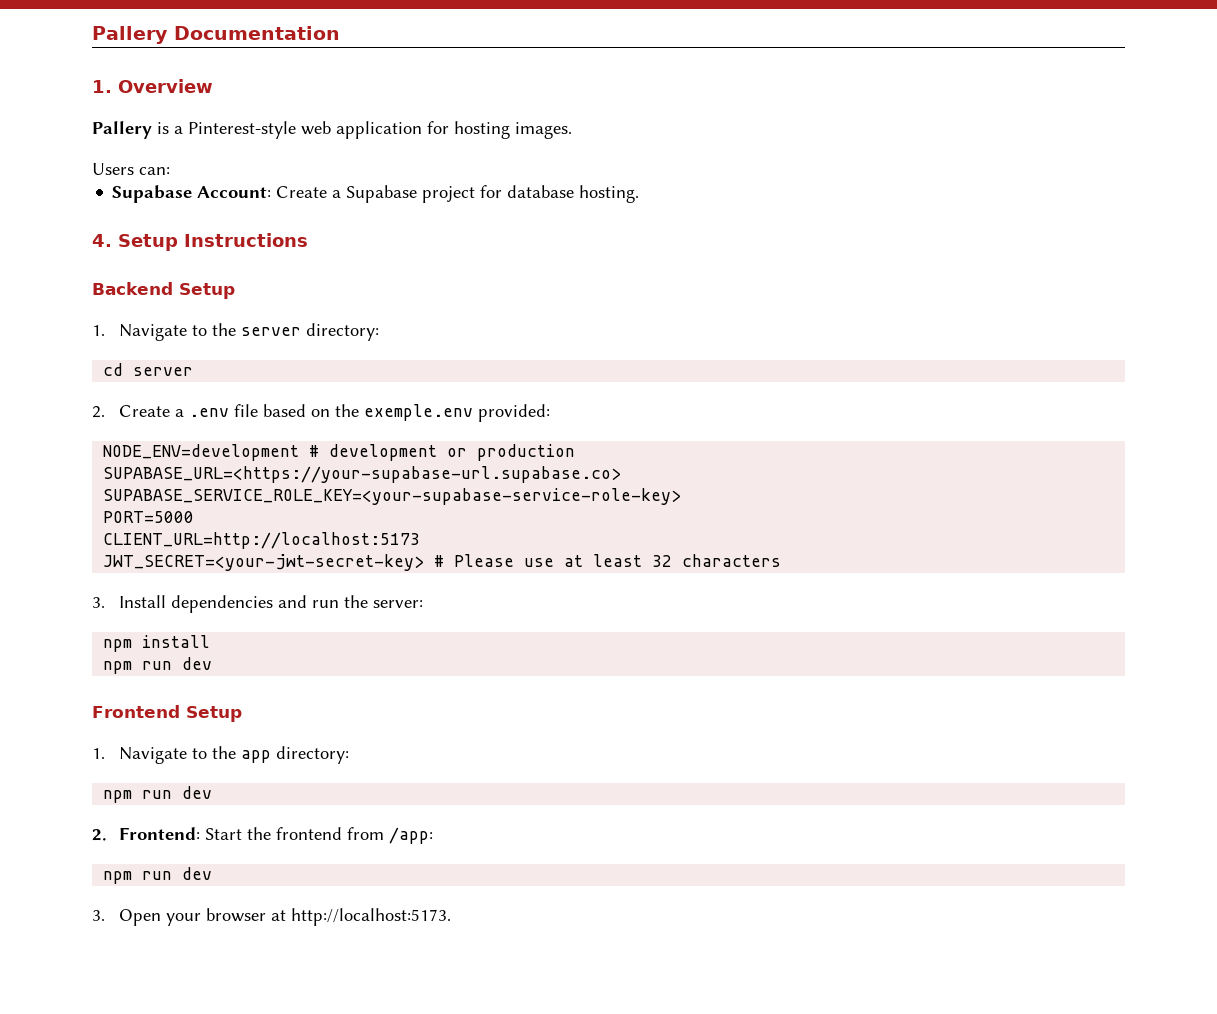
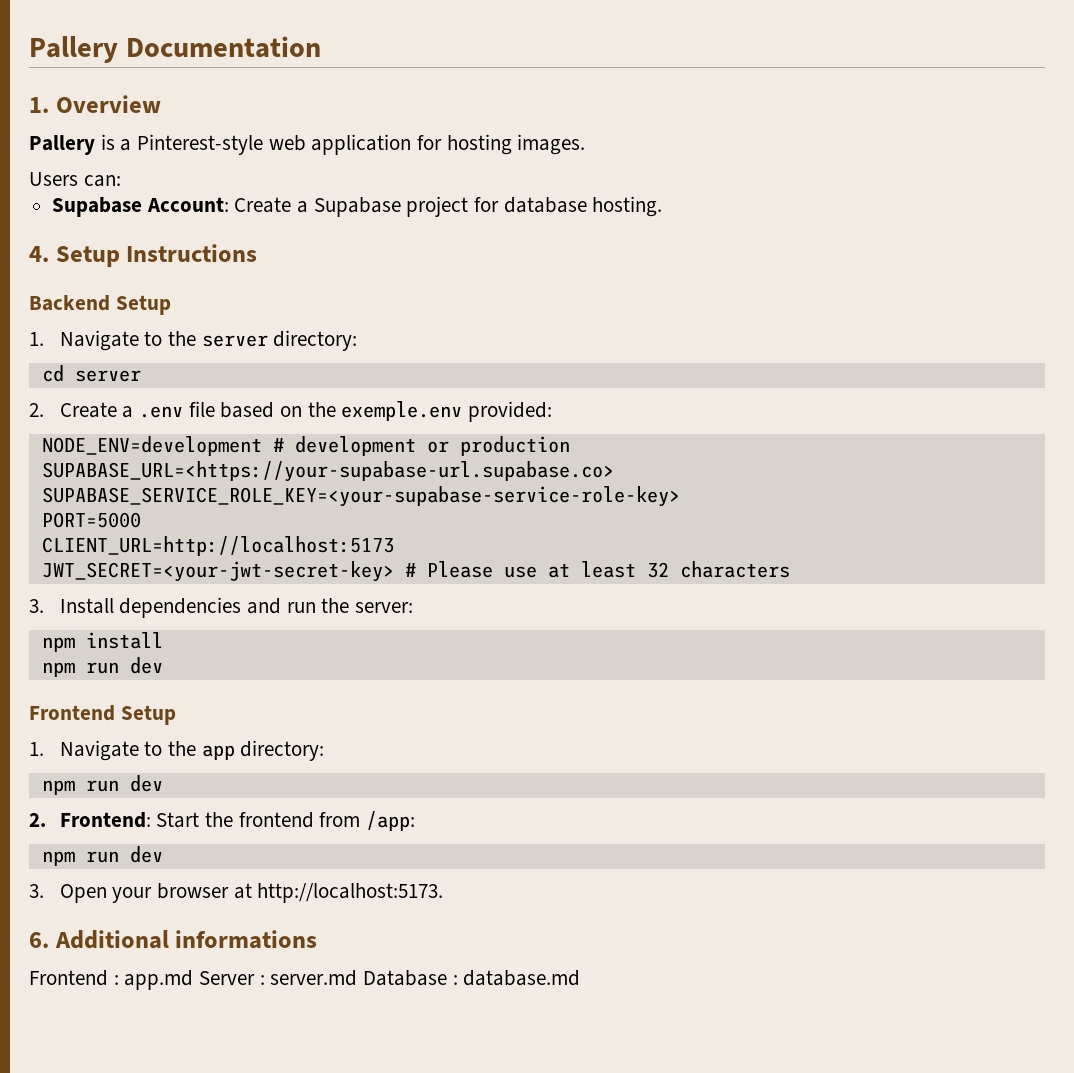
+ 6. Additional informations
+ Frontend : app.md Server : server.md Database : database.md

